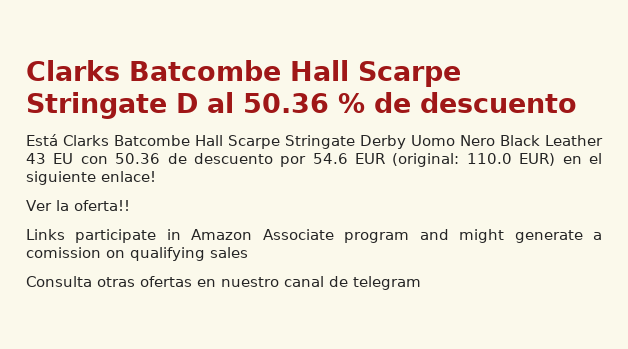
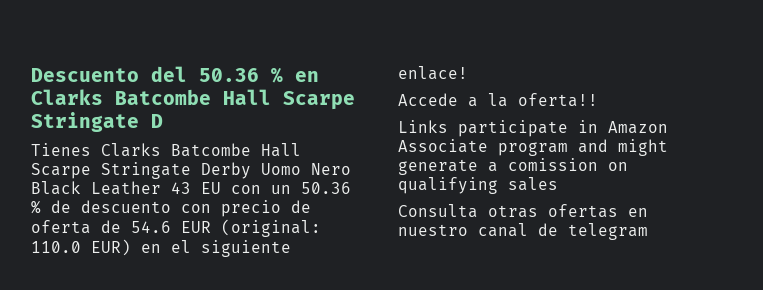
- Clarks Batcombe Hall Scarpe Stringate D al 50.36 % de descuento
- Está Clarks Batcombe Hall Scarpe Stringate Derby Uomo Nero Black Leather 43 EU con 50.36 de descuento por 54.6 EUR (original: 110.0 EUR) en el siguiente enlace!
+ Descuento del 50.36 % en Clarks Batcombe Hall Scarpe Stringate D
+ Tienes Clarks Batcombe Hall Scarpe Stringate Derby Uomo Nero Black Leather 43 EU con un 50.36 % de descuento con precio de oferta de 54.6 EUR (original: 110.0 EUR) en el siguiente enlace!
- Ver la oferta!!
+ Accede a la oferta!!

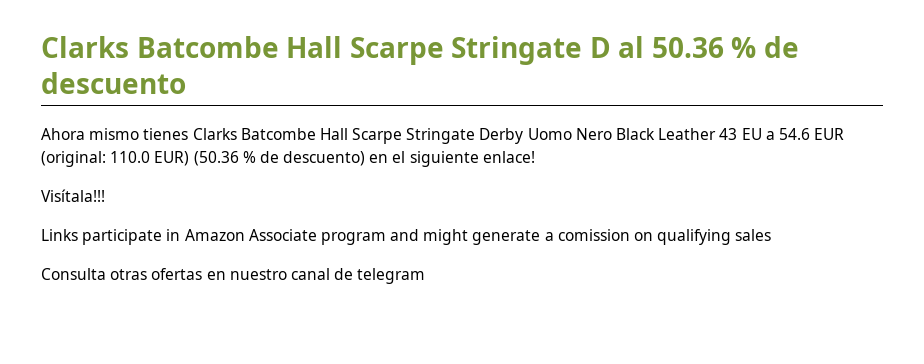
- Descuento del 50.36 % en Clarks Batcombe Hall Scarpe Stringate D
- Tienes Clarks Batcombe Hall Scarpe Stringate Derby Uomo Nero Black Leather 43 EU con un 50.36 % de descuento con precio de oferta de 54.6 EUR (original: 110.0 EUR) en el siguiente enlace!
+ Clarks Batcombe Hall Scarpe Stringate D al 50.36 % de descuento
+ Ahora mismo tienes Clarks Batcombe Hall Scarpe Stringate Derby Uomo Nero Black Leather 43 EU a 54.6 EUR (original: 110.0 EUR) (50.36 % de descuento) en el siguiente enlace!
- Accede a la oferta!!
+ Visítala!!!

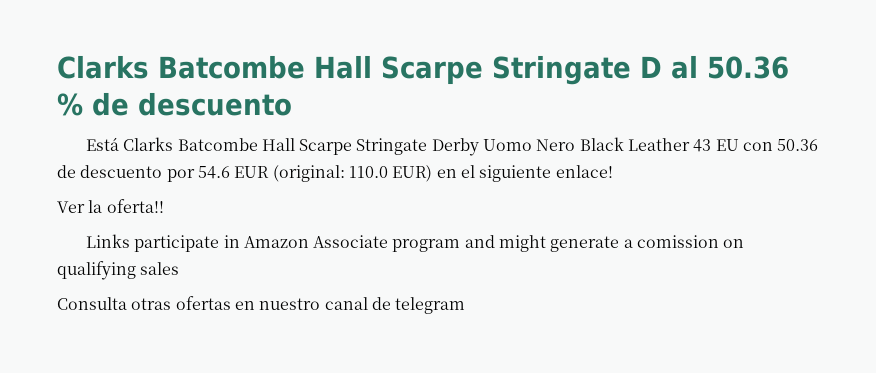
- Ahora mismo tienes Clarks Batcombe Hall Scarpe Stringate Derby Uomo Nero Black Leather 43 EU a 54.6 EUR (original: 110.0 EUR) (50.36 % de descuento) en el siguiente enlace!
+ Está Clarks Batcombe Hall Scarpe Stringate Derby Uomo Nero Black Leather 43 EU con 50.36 de descuento por 54.6 EUR (original: 110.0 EUR) en el siguiente enlace!
- Visítala!!!
+ Ver la oferta!!

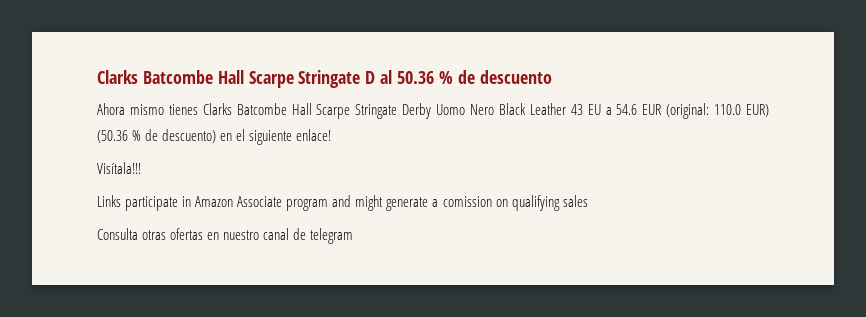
- Está Clarks Batcombe Hall Scarpe Stringate Derby Uomo Nero Black Leather 43 EU con 50.36 de descuento por 54.6 EUR (original: 110.0 EUR) en el siguiente enlace!
+ Ahora mismo tienes Clarks Batcombe Hall Scarpe Stringate Derby Uomo Nero Black Leather 43 EU a 54.6 EUR (original: 110.0 EUR) (50.36 % de descuento) en el siguiente enlace!
- Ver la oferta!!
+ Visítala!!!

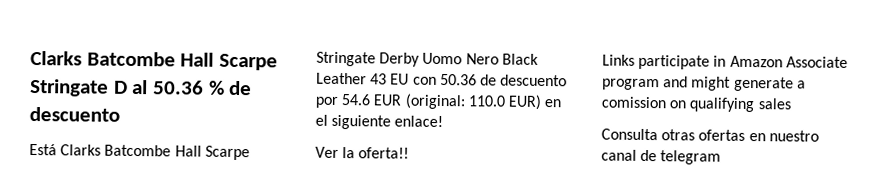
- Ahora mismo tienes Clarks Batcombe Hall Scarpe Stringate Derby Uomo Nero Black Leather 43 EU a 54.6 EUR (original: 110.0 EUR) (50.36 % de descuento) en el siguiente enlace!
+ Está Clarks Batcombe Hall Scarpe Stringate Derby Uomo Nero Black Leather 43 EU con 50.36 de descuento por 54.6 EUR (original: 110.0 EUR) en el siguiente enlace!
- Visítala!!!
+ Ver la oferta!!

